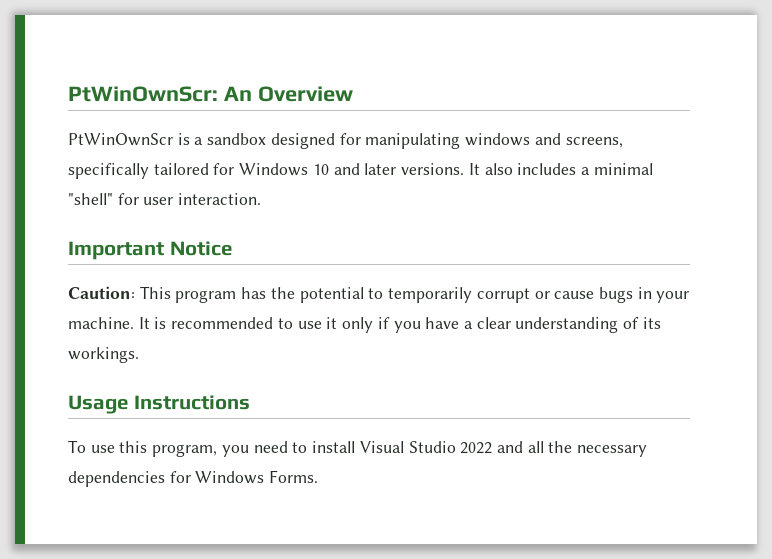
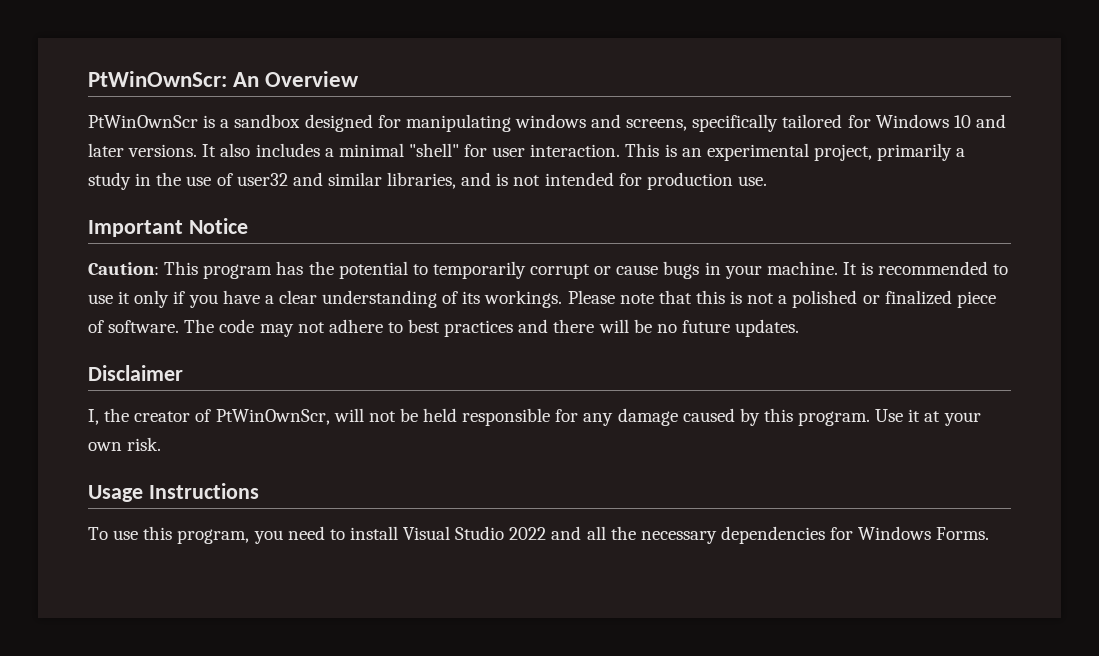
+ This is an experimental project, primarily a study in the use of user32 and similar libraries, and is not intended for production use.
+ Please note that this is not a polished or finalized piece of software. The code may not adhere to best practices and there will be no future updates.
+ Disclaimer
+ I, the creator of PtWinOwnScr, will not be held responsible for any damage caused by this program. Use it at your own risk.

